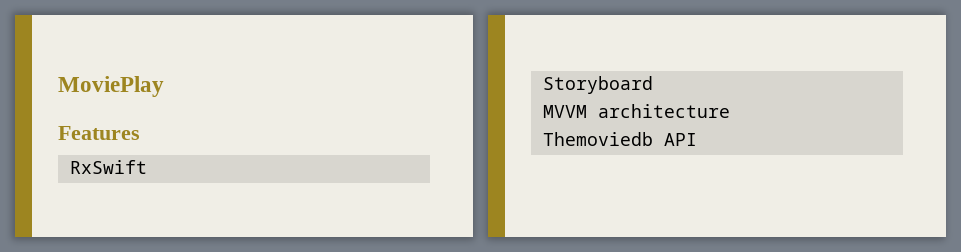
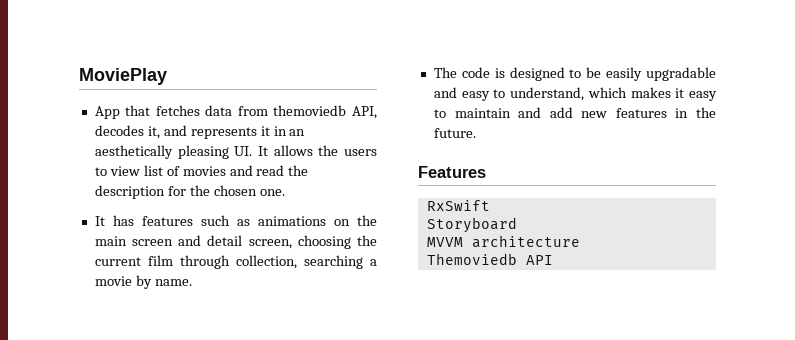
+ App that fetches data from themoviedb API, decodes it, and represents it in an aesthetically pleasing UI. It allows the users to view list of movies and read the description for the chosen one.
+ It has features such as animations on the main screen and detail screen, choosing the current film through collection, searching a movie by name.
+ The code is designed to be easily upgradable and easy to understand, which makes it easy to maintain and add new features in the future.

